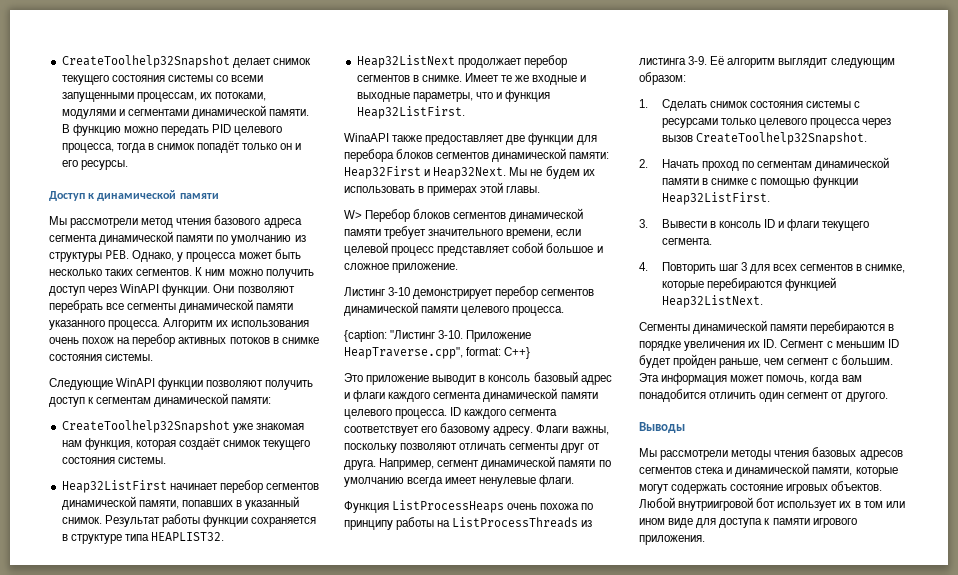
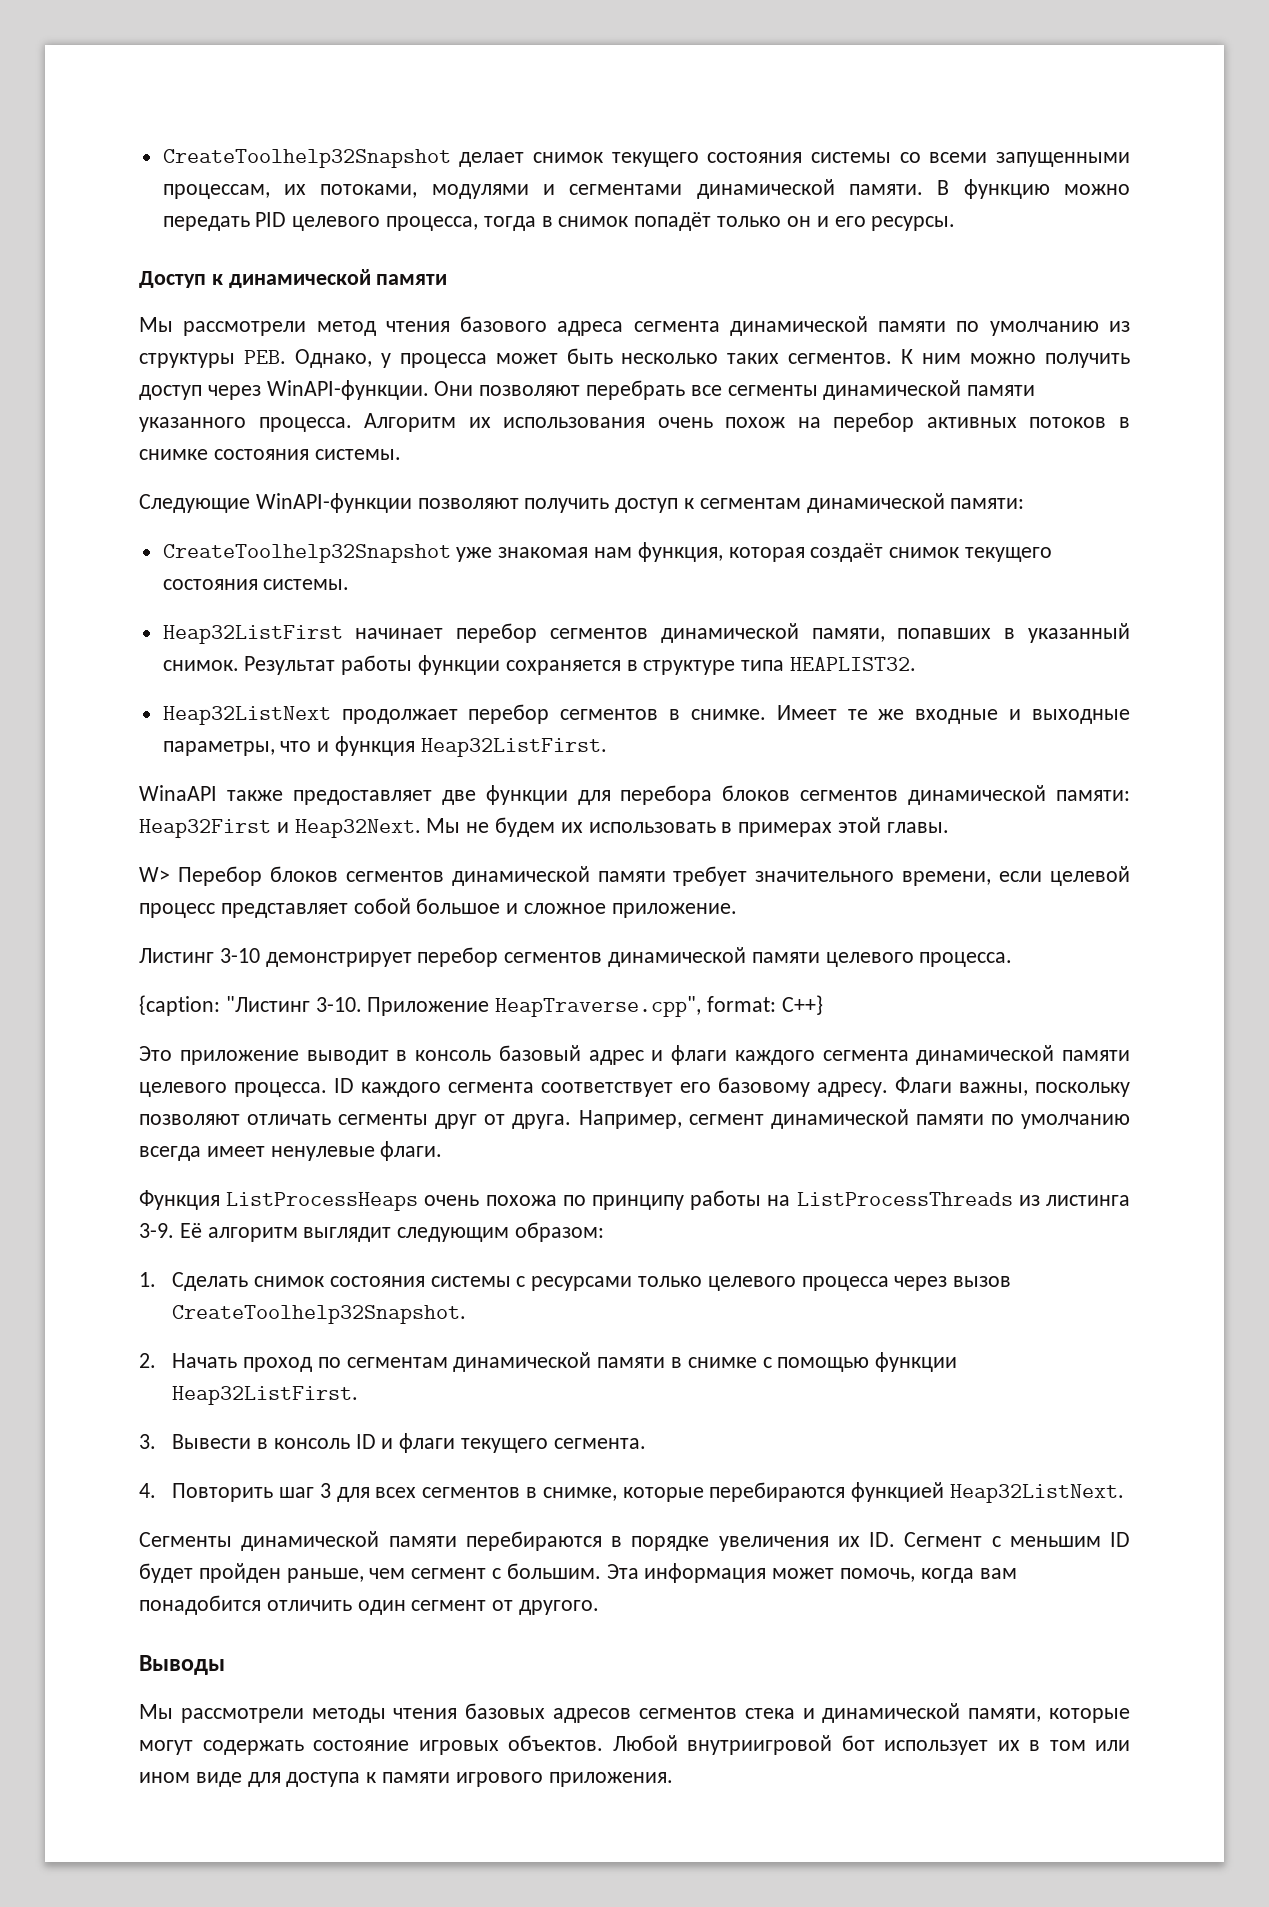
- К ним можно получить доступ через WinAPI функции.
+ К ним можно получить доступ через WinAPI-функции.
- Следующие WinAPI функции позволяют получить доступ к сегментам динамической памяти:
+ Следующие WinAPI-функции позволяют получить доступ к сегментам динамической памяти:

